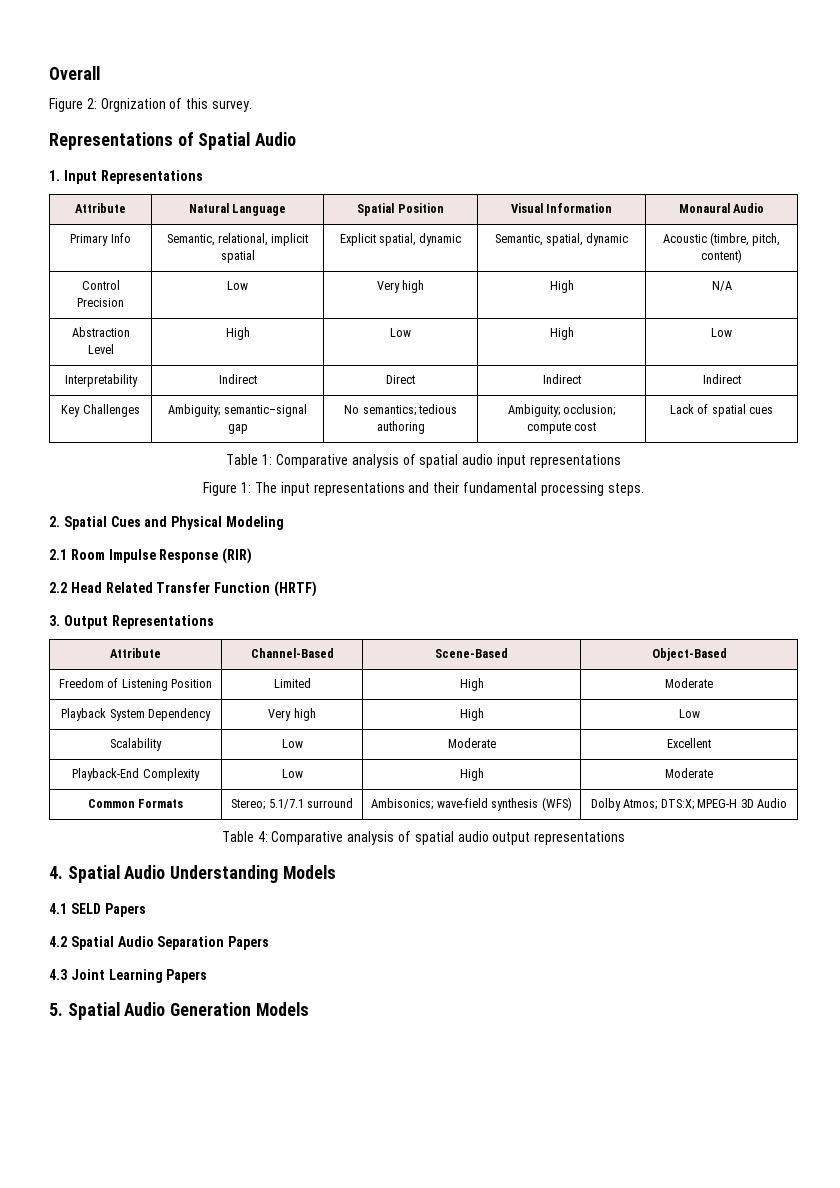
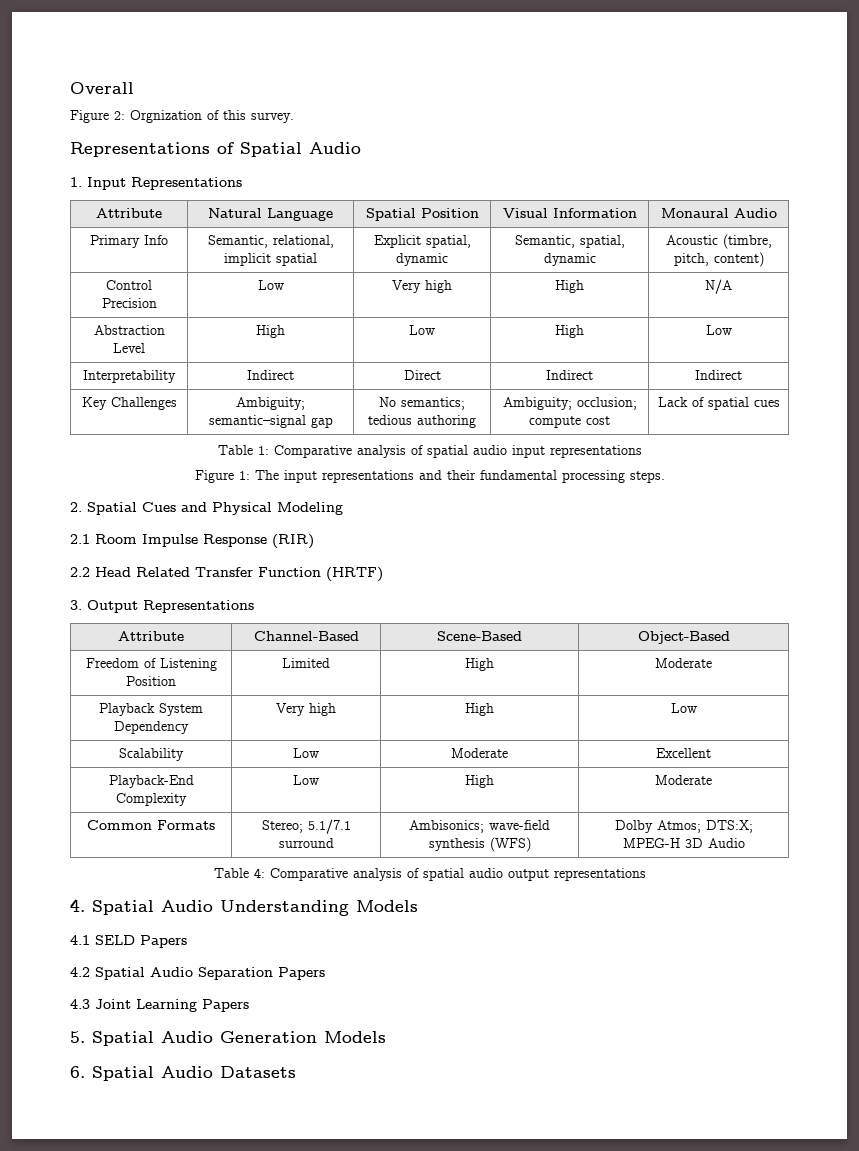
+ 6. Spatial Audio Datasets

